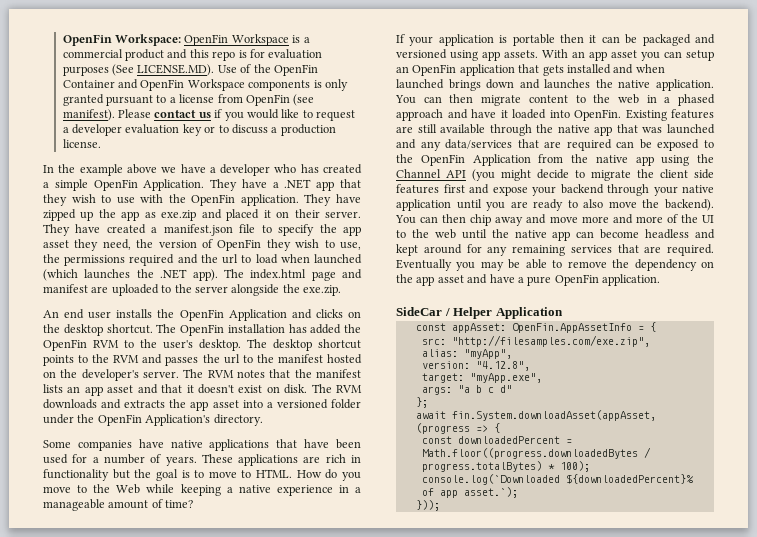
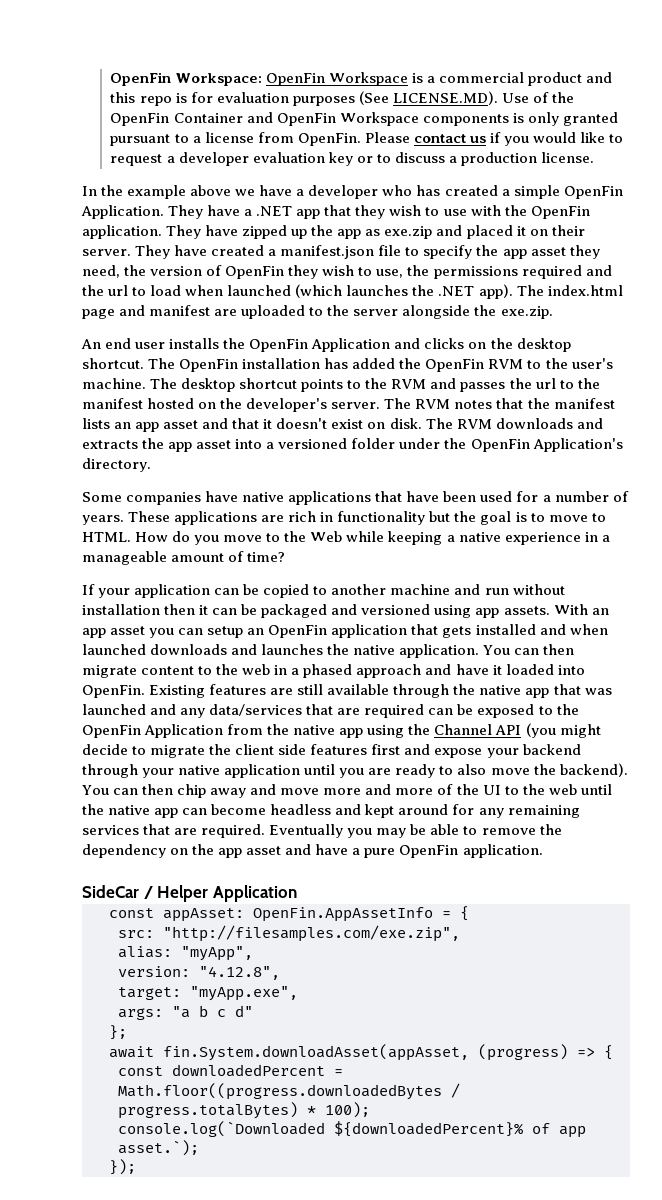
- OpenFin Workspace: OpenFin Workspace is a commercial product and this repo is for evaluation purposes (See LICENSE.MD). Use of the OpenFin Container and OpenFin Workspace components is only granted pursuant to a license from OpenFin (see manifest).
+ OpenFin Workspace: OpenFin Workspace is a commercial product and this repo is for evaluation purposes (See LICENSE.MD). Use of the OpenFin Container and OpenFin Workspace components is only granted pursuant to a license from OpenFin.
- The OpenFin installation has added the OpenFin RVM to the user's desktop.
+ The OpenFin installation has added the OpenFin RVM to the user's machine.
- If your application is portable then it can be packaged and versioned using app assets.
+ If your application can be copied to another machine and run without installation then it can be packaged and versioned using app assets.
- With an app asset you can setup an OpenFin application that gets installed and when launched brings down and launches the native application.
+ With an app asset you can setup an OpenFin application that gets installed and when launched downloads and launches the native application.
- await fin.System.downloadAsset(appAsset, (progress => {
+ await fin.System.downloadAsset(appAsset, (progress) => {
- }));
+ });

